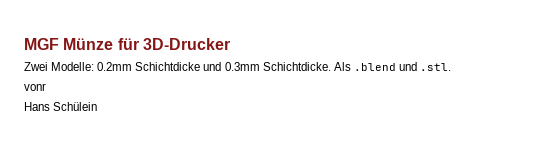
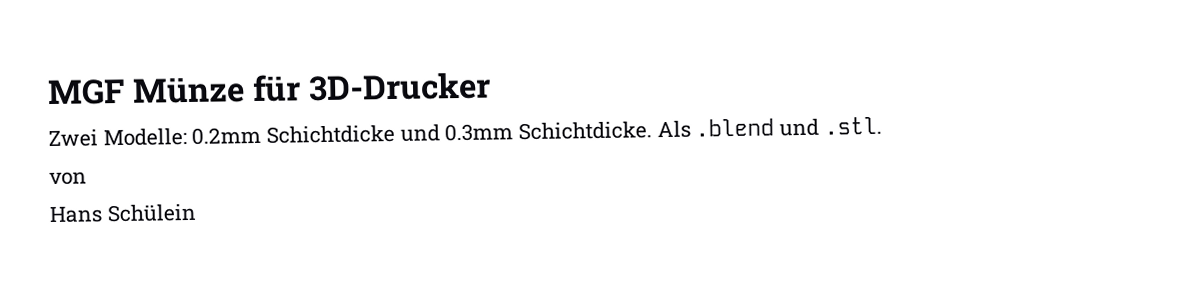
- vonr
+ von

